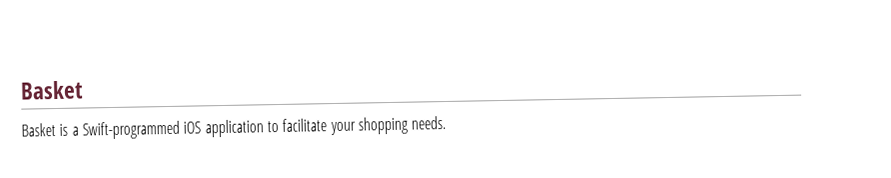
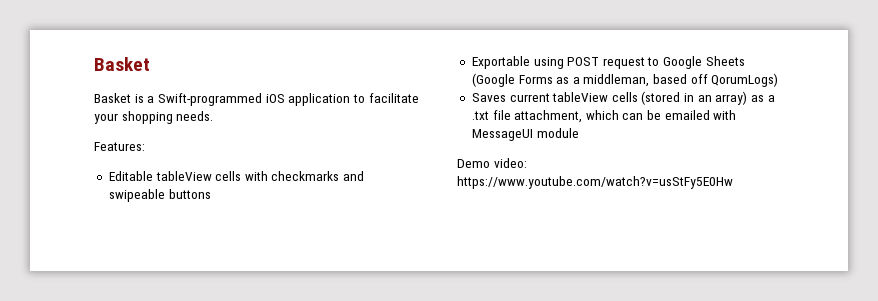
+ Features:
+ Editable tableView cells with checkmarks and swipeable buttons
+ Exportable using POST request to Google Sheets (Google Forms as a middleman, based off QorumLogs)
+ Saves current tableView cells (stored in an array) as a .txt file attachment, which can be emailed with MessageUI module
+ Demo video: https://www.youtube.com/watch?v=usStFy5E0Hw

